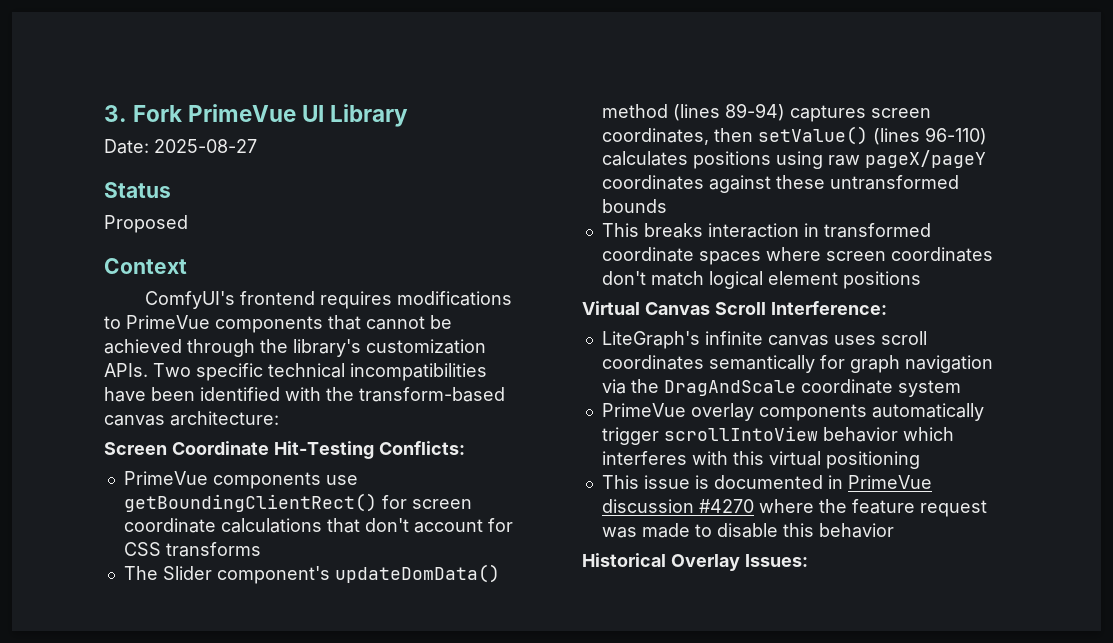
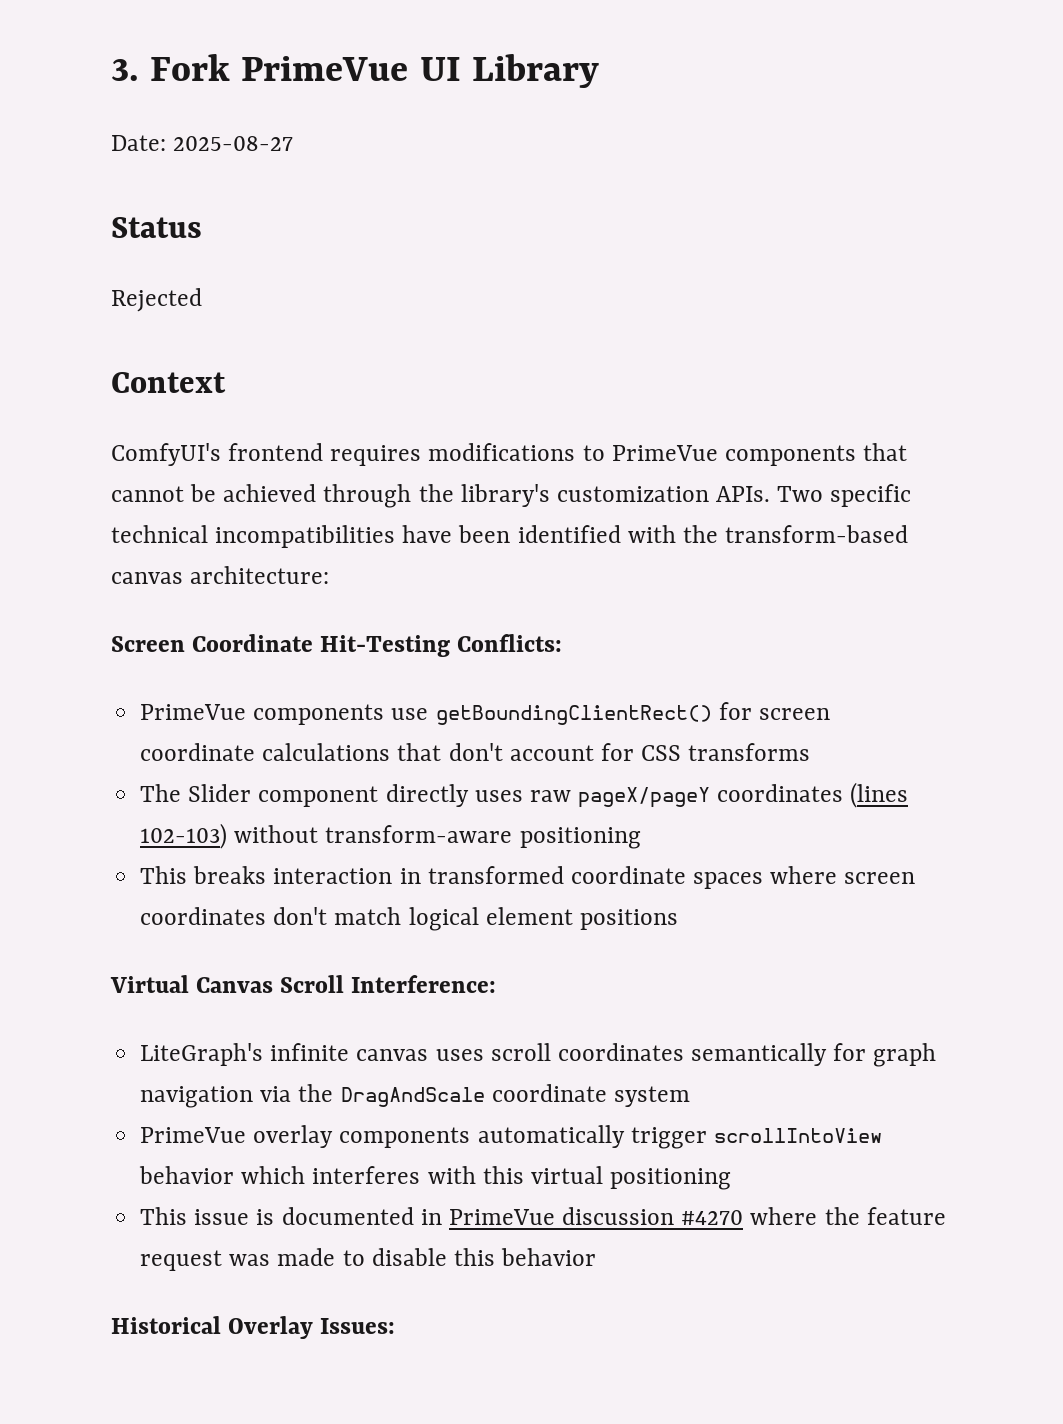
- Proposed
+ Rejected
- The Slider component's updateDomData() method (lines 89-94) captures screen coordinates, then setValue() (lines 96-110) calculates positions using raw pageX/pageY coordinates against these untransformed bounds
+ The Slider component directly uses raw pageX/pageY coordinates (lines 102-103) without transform-aware positioning

